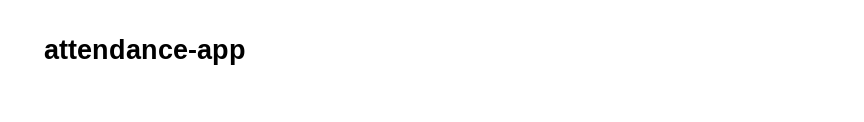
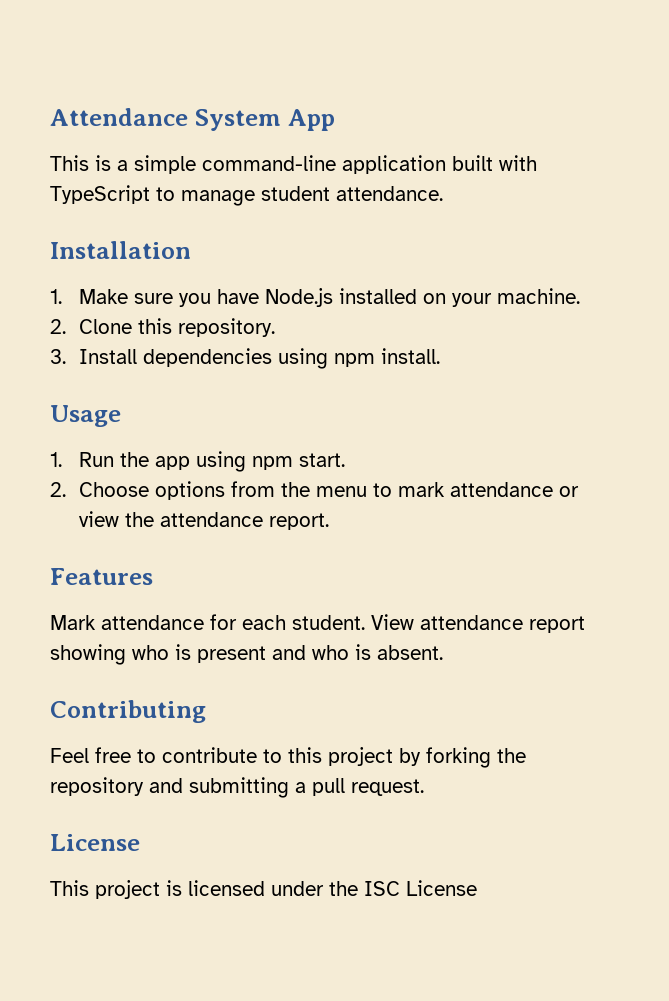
- attendance-app
+ Attendance System App
+ This is a simple command-line application built with TypeScript to manage student attendance.
+ Installation
+ 1. Make sure you have Node.js installed on your machine.
+ 2. Clone this repository.
+ 3. Install dependencies using npm install.
+ Usage
+ 1. Run the app using npm start.
+ 2. Choose options from the menu to mark attendance or view the attendance report.
+ Features
+ Mark attendance for each student. View attendance report showing who is present and who is absent.
+ Contributing
+ Feel free to contribute to this project by forking the repository and submitting a pull request.
+ License
+ This project is licensed under the ISC License

